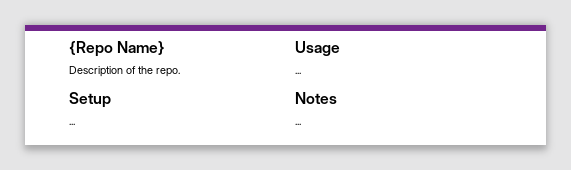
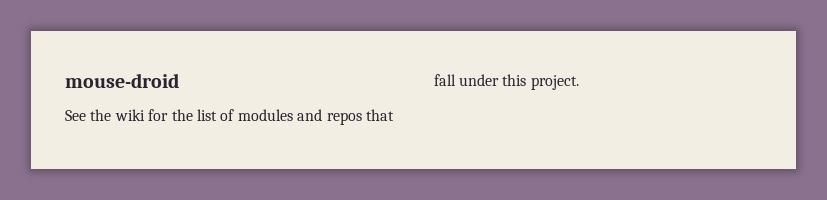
- {Repo Name}
- Description of the repo.
- Setup
- ...
- Usage
- ...
- Notes
- ...
+ mouse-droid
+ See the wiki for the list of modules and repos that fall under this project.

